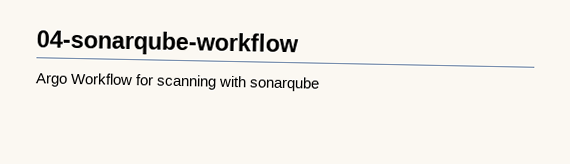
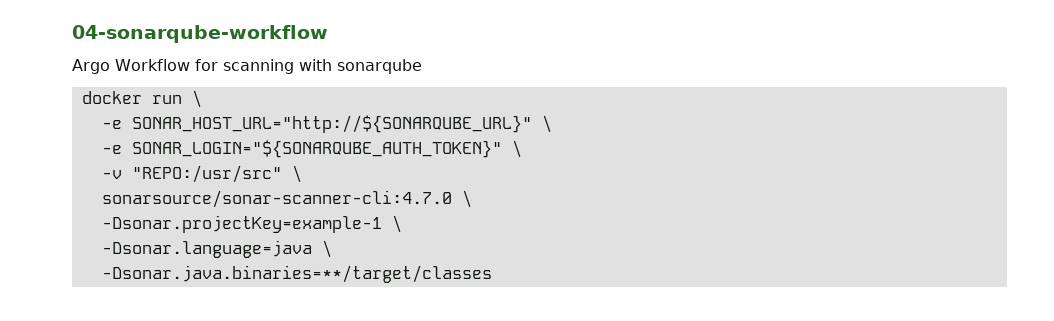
+ docker run \
+ -e SONAR_HOST_URL="http://${SONARQUBE_URL}" \
+ -e SONAR_LOGIN="${SONARQUBE_AUTH_TOKEN}" \
+ -v "REPO:/usr/src" \
+ sonarsource/sonar-scanner-cli:4.7.0 \
+ -Dsonar.projectKey=example-1 \
+ -Dsonar.language=java \
+ -Dsonar.java.binaries=**/target/classes

